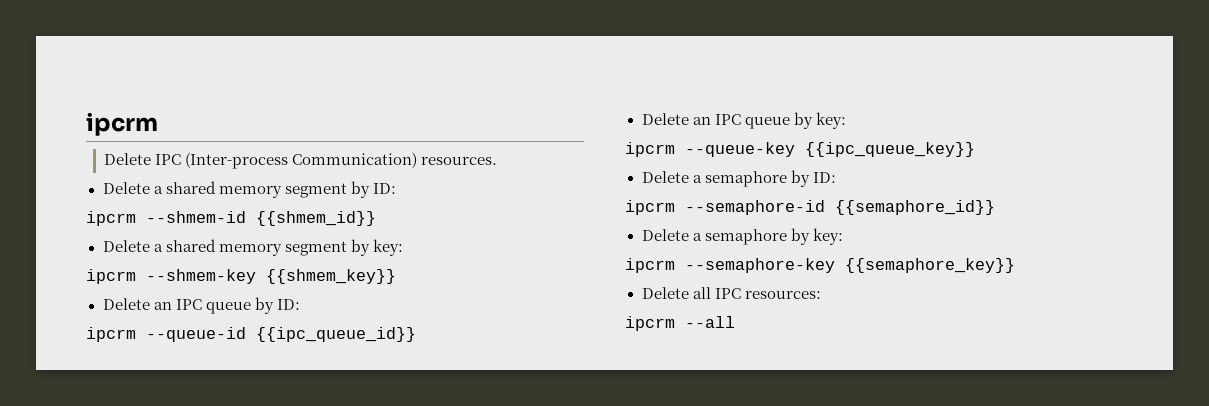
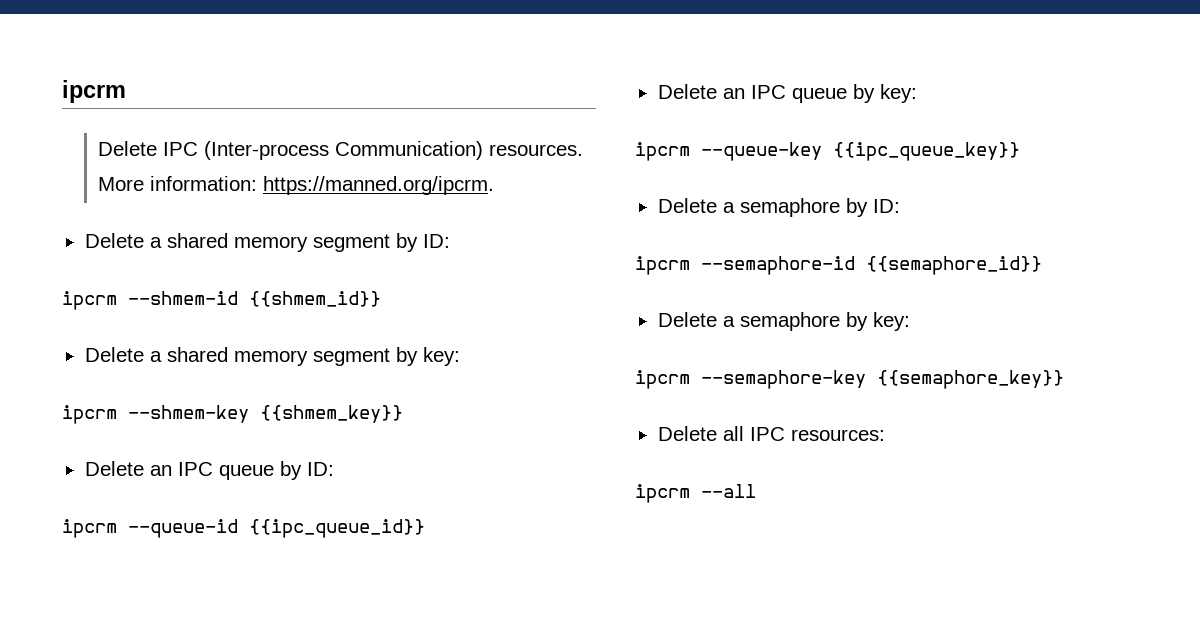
+ More information: https://manned.org/ipcrm.

